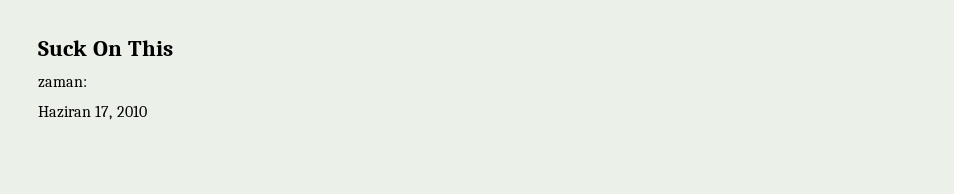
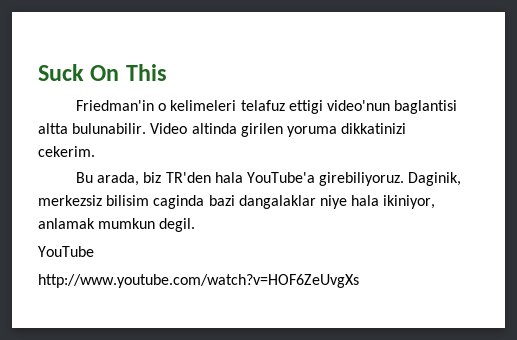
- zaman:
- Haziran 17, 2010
+ Friedman'in o kelimeleri telafuz ettigi video'nun baglantisi altta bulunabilir. Video altinda girilen yoruma dikkatinizi cekerim.
+ Bu arada, biz TR'den hala YouTube'a girebiliyoruz. Daginik, merkezsiz bilisim caginda bazi dangalaklar niye hala ikiniyor, anlamak mumkun degil.
+ YouTube
+ http://www.youtube.com/watch?v=HOF6ZeUvgXs

